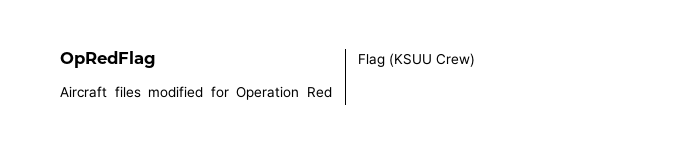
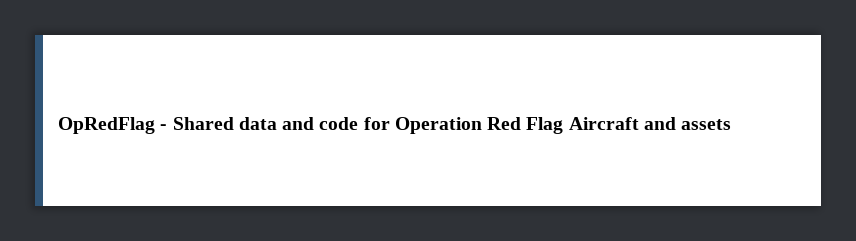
- OpRedFlag
- Aircraft files modified for Operation Red Flag (KSUU Crew)
+ OpRedFlag - Shared data and code for Operation Red Flag Aircraft and assets

